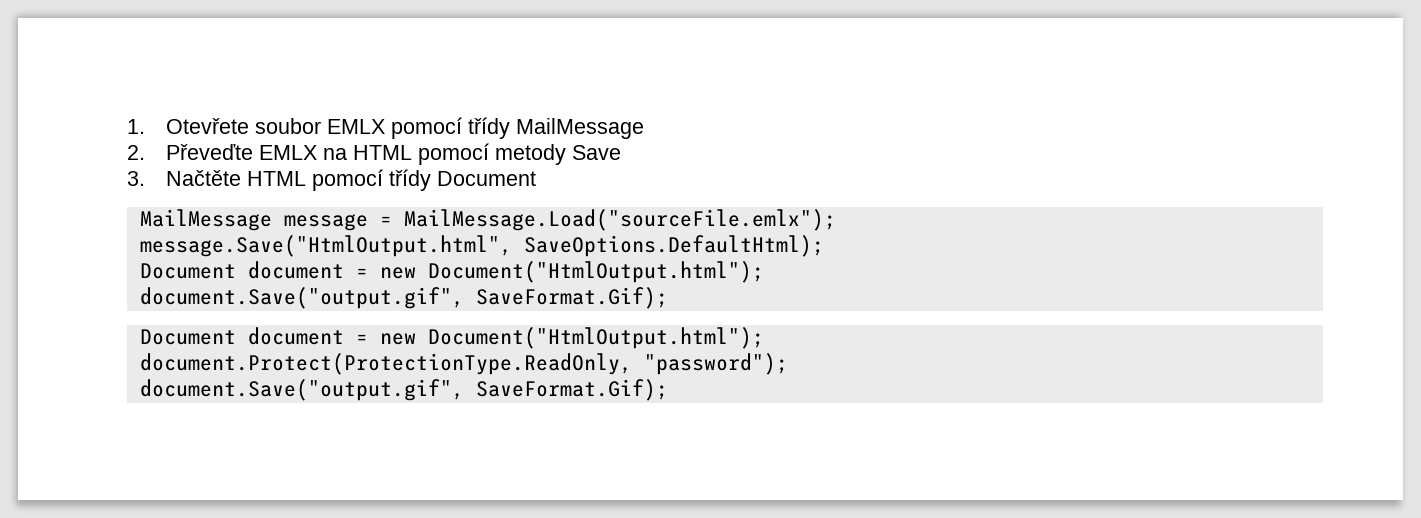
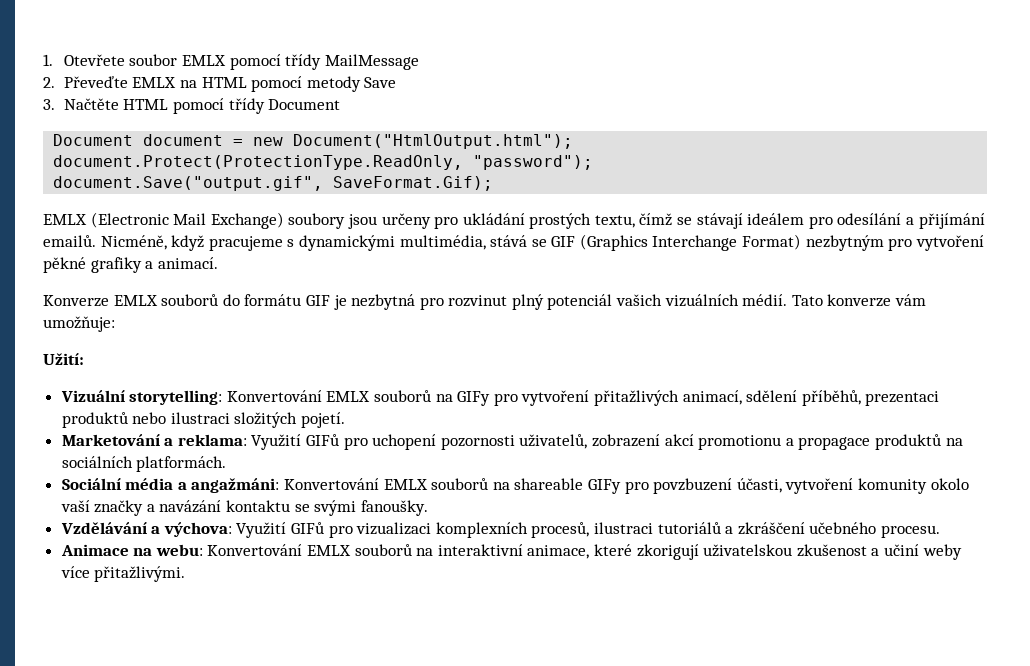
- MailMessage message = MailMessage.Load("sourceFile.emlx");
- message.Save("HtmlOutput.html", SaveOptions.DefaultHtml);
- Document document = new Document("HtmlOutput.html");
- document.Save("output.gif", SaveFormat.Gif);
+ EMLX (Electronic Mail Exchange) soubory jsou určeny pro ukládání prostých textu, čímž se stávají ideálem pro odesílání a přijímání emailů. Nicméně, když pracujeme s dynamickými multimédia, stává se GIF (Graphics Interchange Format) nezbytným pro vytvoření pěkné grafiky a animací.
+ Konverze EMLX souborů do formátu GIF je nezbytná pro rozvinut plný potenciál vašich vizuálních médií. Tato konverze vám umožňuje:
+ Užití:
+ Vizuální storytelling: Konvertování EMLX souborů na GIFy pro vytvoření přitažlivých animací, sdělení příběhů, prezentaci produktů nebo ilustraci složitých pojetí.
+ Marketování a reklama: Využití GIFů pro uchopení pozornosti uživatelů, zobrazení akcí promotionu a propagace produktů na sociálních platformách.
+ Sociální média a angažmáni: Konvertování EMLX souborů na shareable GIFy pro povzbuzení účasti, vytvoření komunity okolo vaší značky a navázání kontaktu se svými fanoušky.
+ Vzdělávání a výchova: Využití GIFů pro vizualizaci komplexních procesů, ilustraci tutoriálů a zkráščení učebného procesu.
+ Animace na webu: Konvertování EMLX souborů na interaktivní animace, které zkorigují uživatelskou zkušenost a učiní weby více přitažlivými.

